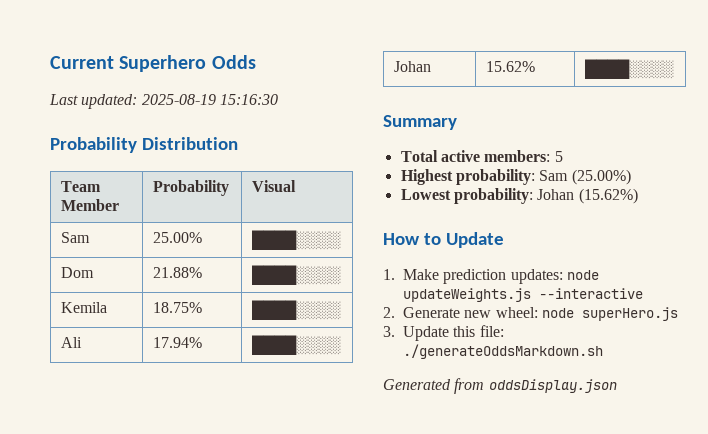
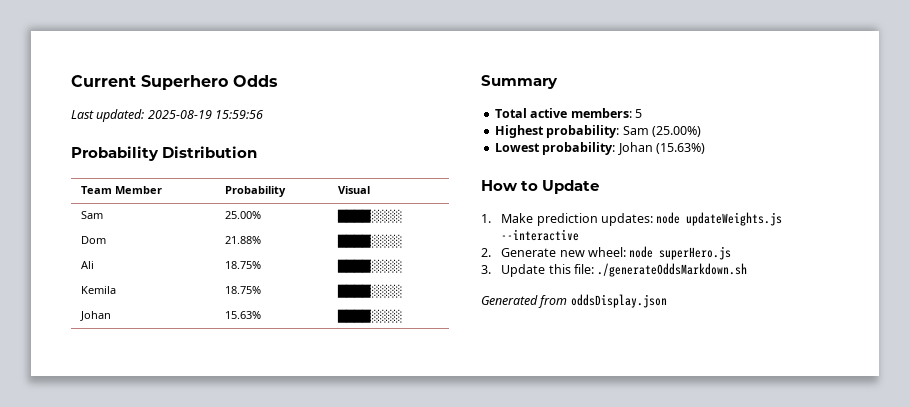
- Last updated: 2025-08-19 15:16:30
+ Last updated: 2025-08-19 15:59:56
+ Ali | 18.75% | ████░░░░
- Ali | 17.94% | ████░░░░
- Johan | 15.62% | ████░░░░
+ Johan | 15.63% | ████░░░░
- Lowest probability: Johan (15.62%)
+ Lowest probability: Johan (15.63%)

